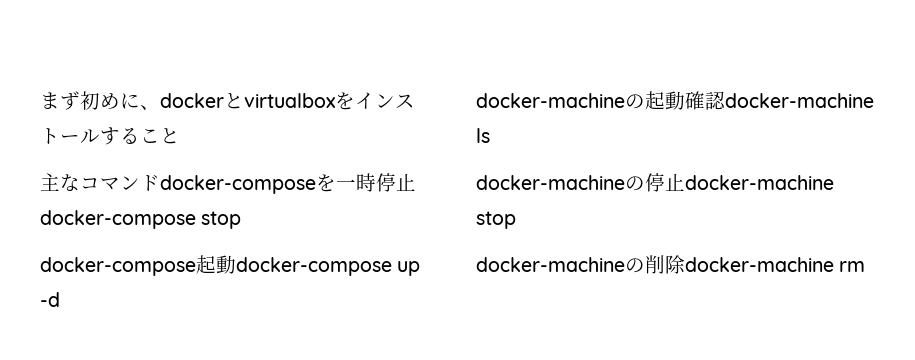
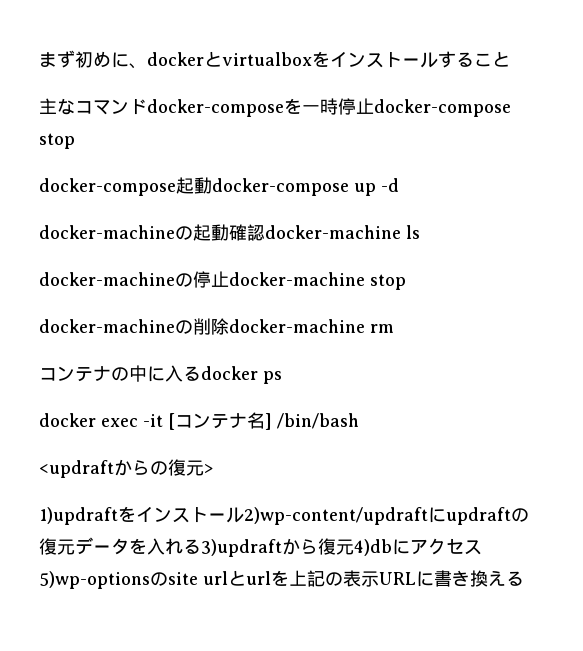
+ コンテナの中に入るdocker ps
+ docker exec -it [コンテナ名] /bin/bash
+ <updraftからの復元>
+ 1)updraftをインストール2)wp-content/updraftにupdraftの復元データを入れる3)updraftから復元4)dbにアクセス5)wp-optionsのsite urlとurlを上記の表示URLに書き換える

